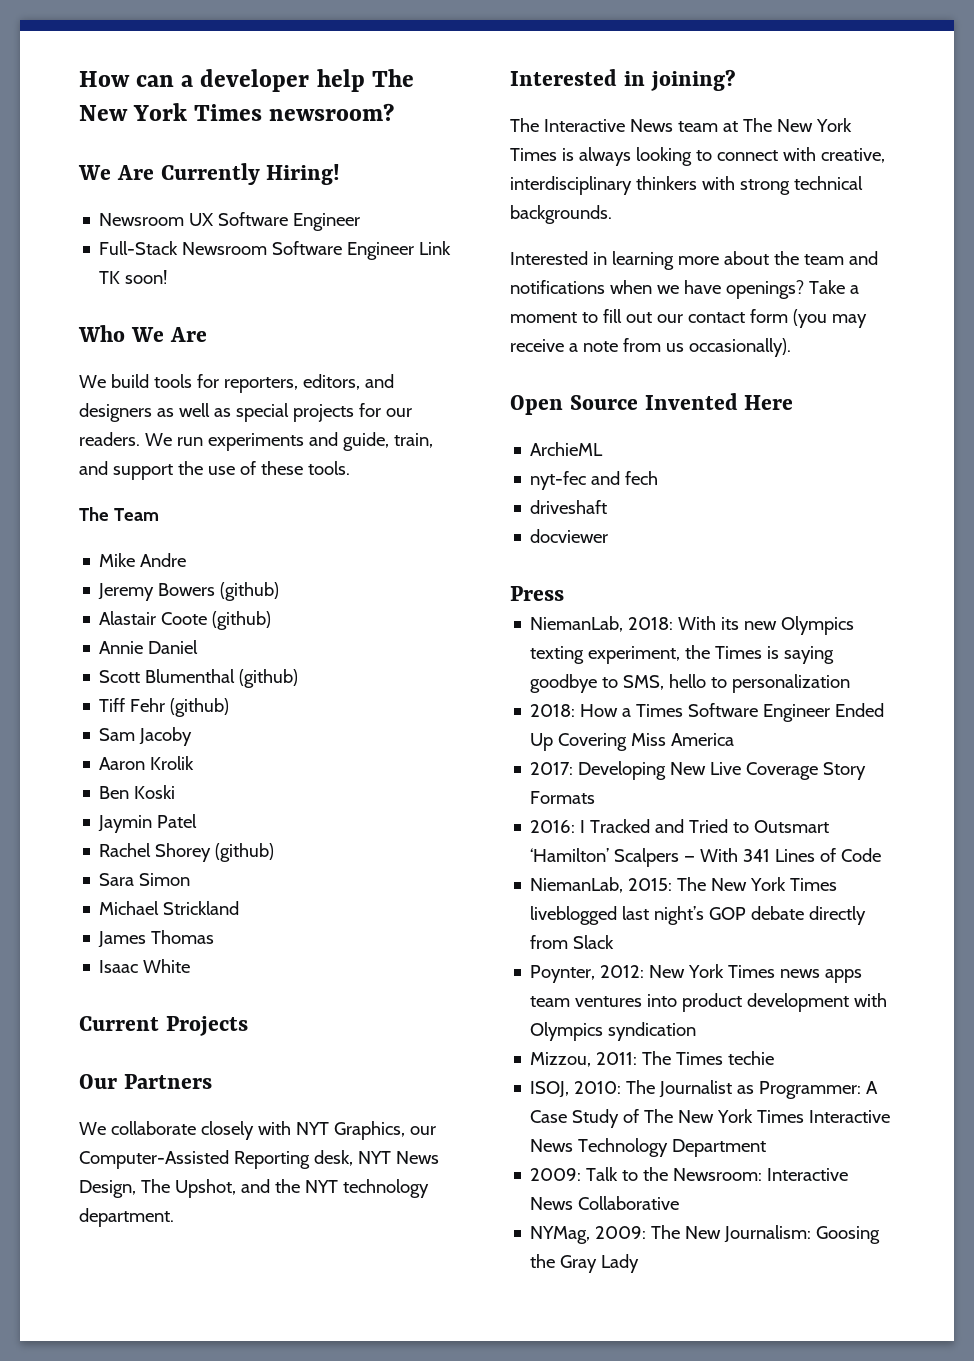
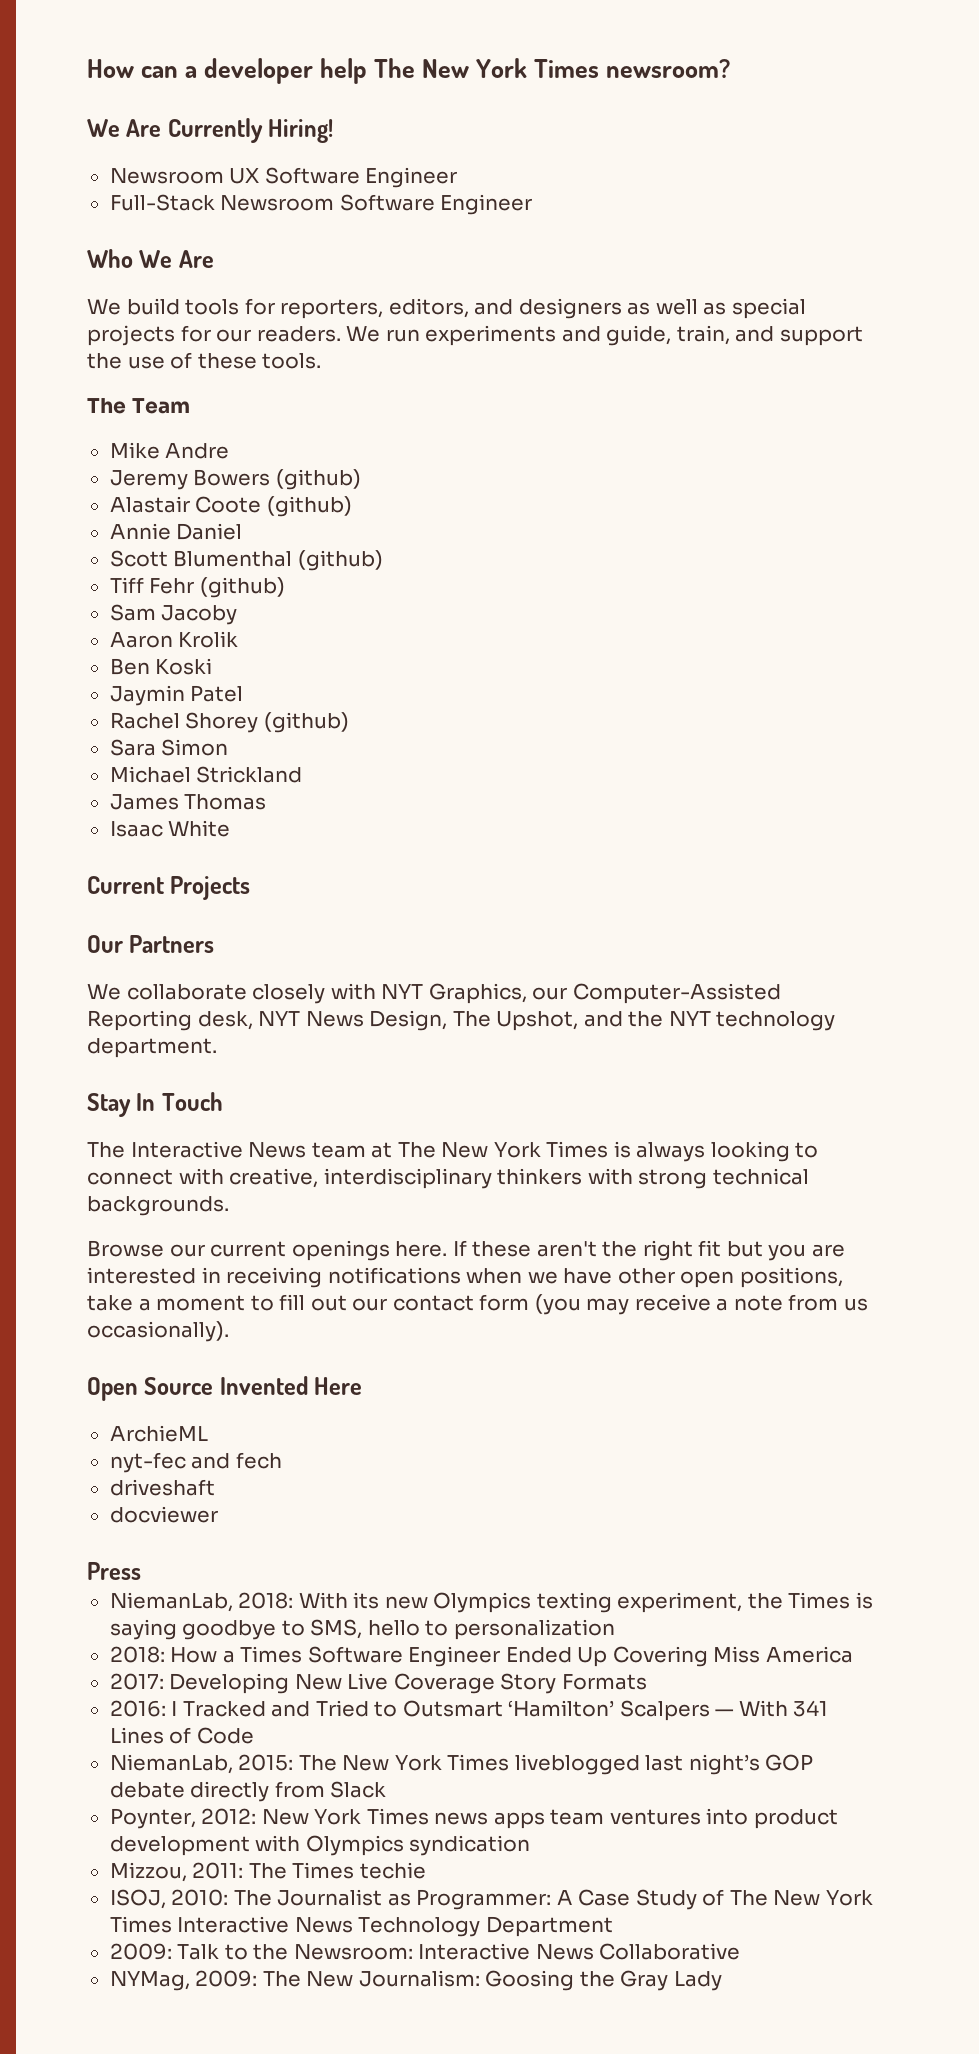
- Full-Stack Newsroom Software Engineer Link TK soon!
+ Full-Stack Newsroom Software Engineer
- Interested in joining?
+ Stay In Touch
- Interested in learning more about the team and notifications when we have openings? Take a moment to fill out our contact form (you may receive a note from us occasionally).
+ Browse our current openings here. If these aren't the right fit but you are interested in receiving notifications when we have other open positions, take a moment to fill out our contact form (you may receive a note from us occasionally).

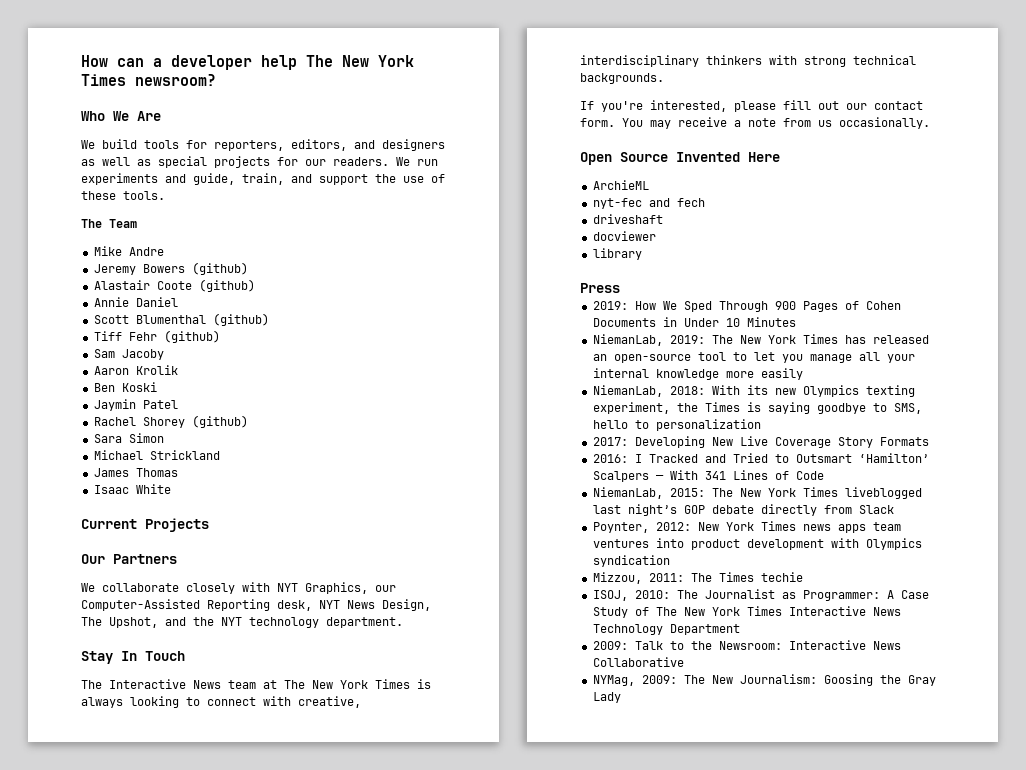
- We Are Currently Hiring!
- Newsroom UX Software Engineer
- Full-Stack Newsroom Software Engineer
- Browse our current openings here. If these aren't the right fit but you are interested in receiving notifications when we have other open positions, take a moment to fill out our contact form (you may receive a note from us occasionally).
+ If you're interested, please fill out our contact form. You may receive a note from us occasionally.
+ library
+ 2019: How We Sped Through 900 Pages of Cohen Documents in Under 10 Minutes
+ NiemanLab, 2019: The New York Times has released an open-source tool to let you manage all your internal knowledge more easily
- 2018: How a Times Software Engineer Ended Up Covering Miss America

